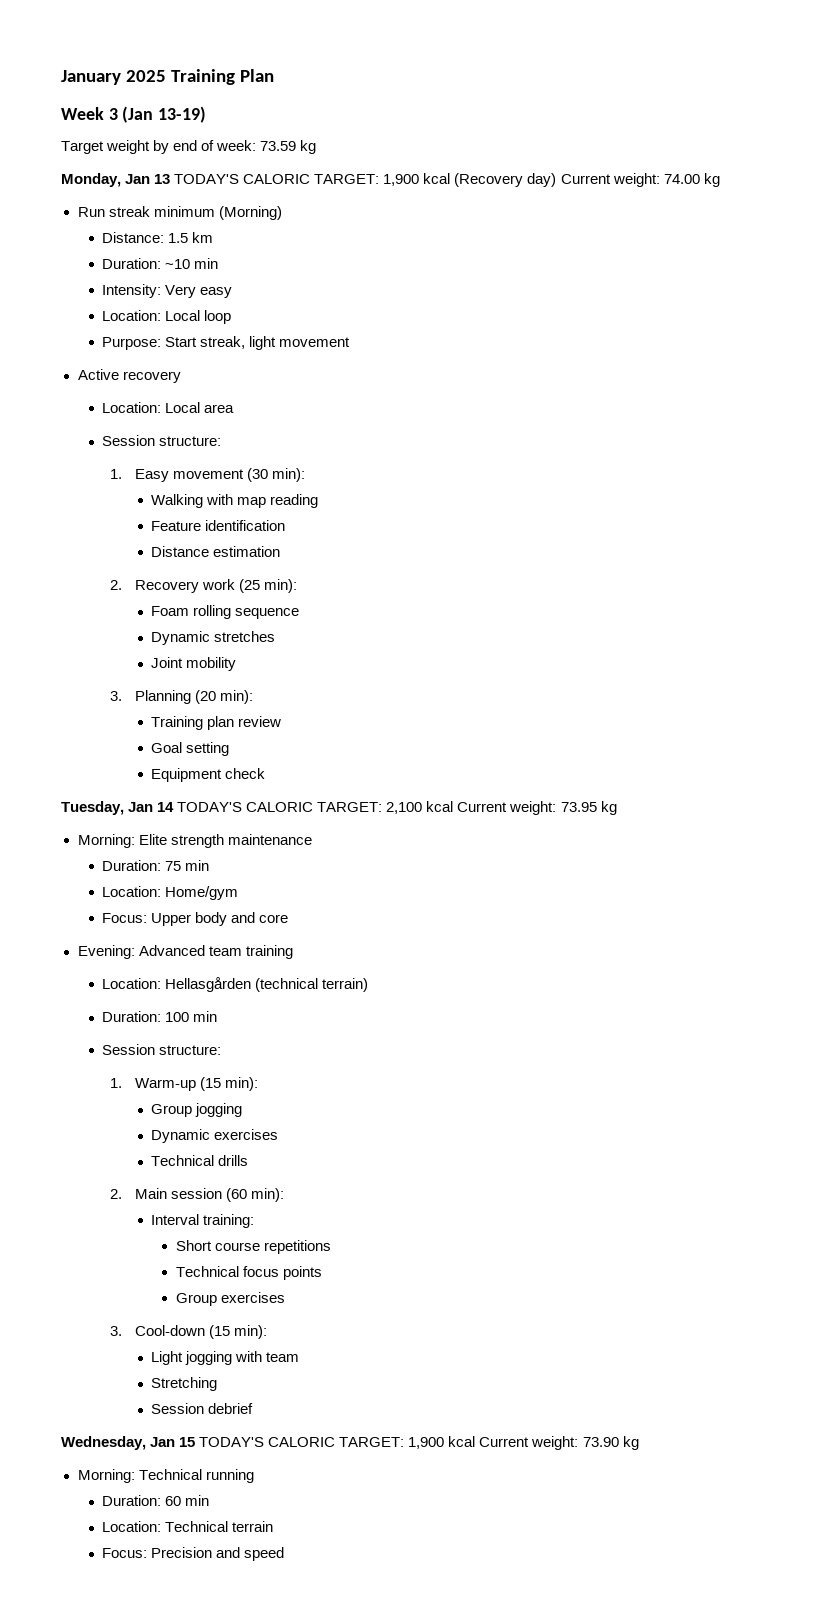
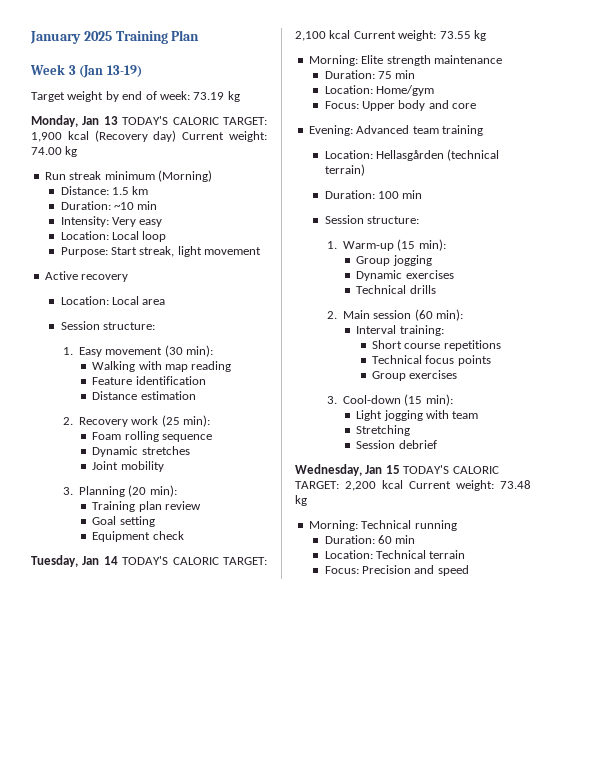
- Target weight by end of week: 73.59 kg
+ Target weight by end of week: 73.19 kg
- Tuesday, Jan 14 TODAY'S CALORIC TARGET: 2,100 kcal Current weight: 73.95 kg
+ Tuesday, Jan 14 TODAY'S CALORIC TARGET: 2,100 kcal Current weight: 73.55 kg
- Wednesday, Jan 15 TODAY'S CALORIC TARGET: 1,900 kcal Current weight: 73.90 kg
+ Wednesday, Jan 15 TODAY'S CALORIC TARGET: 2,200 kcal Current weight: 73.48 kg

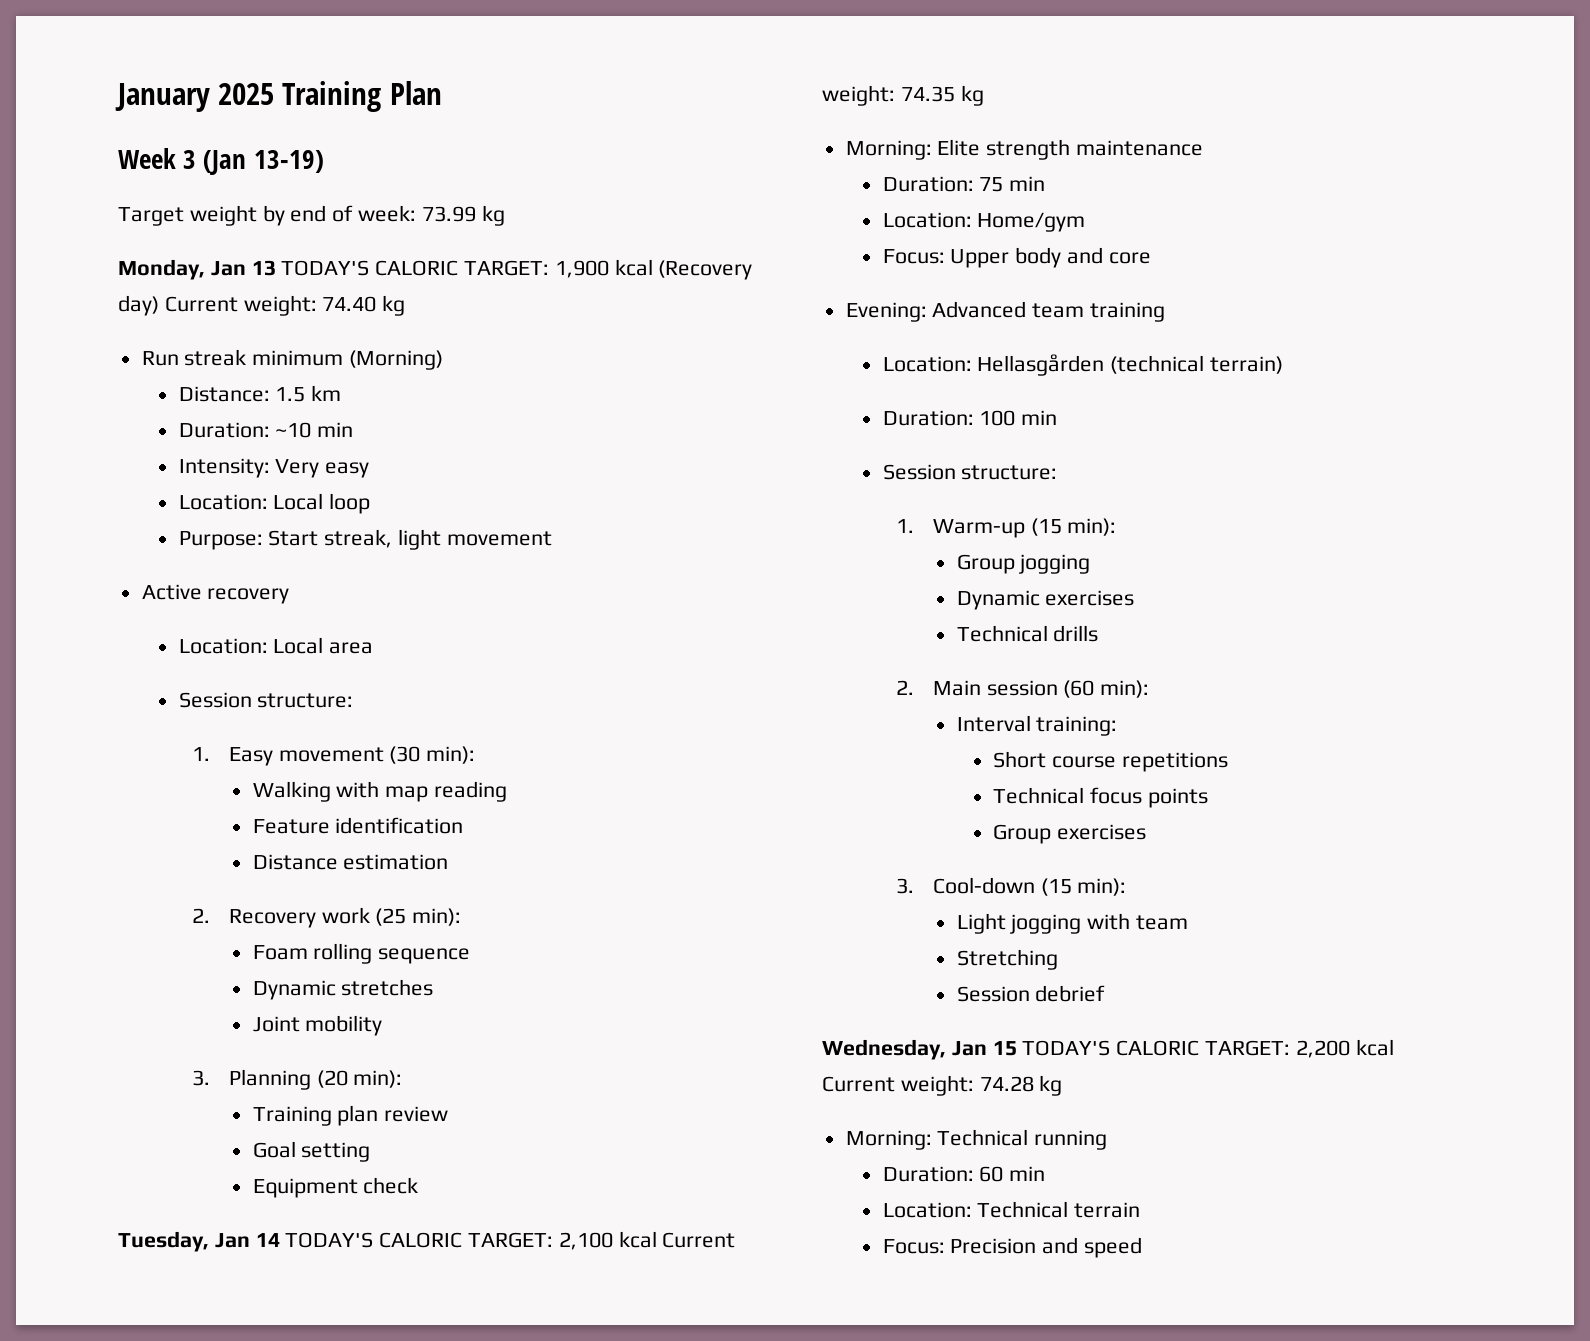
- Target weight by end of week: 73.19 kg
+ Target weight by end of week: 73.99 kg
- Monday, Jan 13 TODAY'S CALORIC TARGET: 1,900 kcal (Recovery day) Current weight: 74.00 kg
+ Monday, Jan 13 TODAY'S CALORIC TARGET: 1,900 kcal (Recovery day) Current weight: 74.40 kg
- Tuesday, Jan 14 TODAY'S CALORIC TARGET: 2,100 kcal Current weight: 73.55 kg
+ Tuesday, Jan 14 TODAY'S CALORIC TARGET: 2,100 kcal Current weight: 74.35 kg
- Wednesday, Jan 15 TODAY'S CALORIC TARGET: 2,200 kcal Current weight: 73.48 kg
+ Wednesday, Jan 15 TODAY'S CALORIC TARGET: 2,200 kcal Current weight: 74.28 kg

